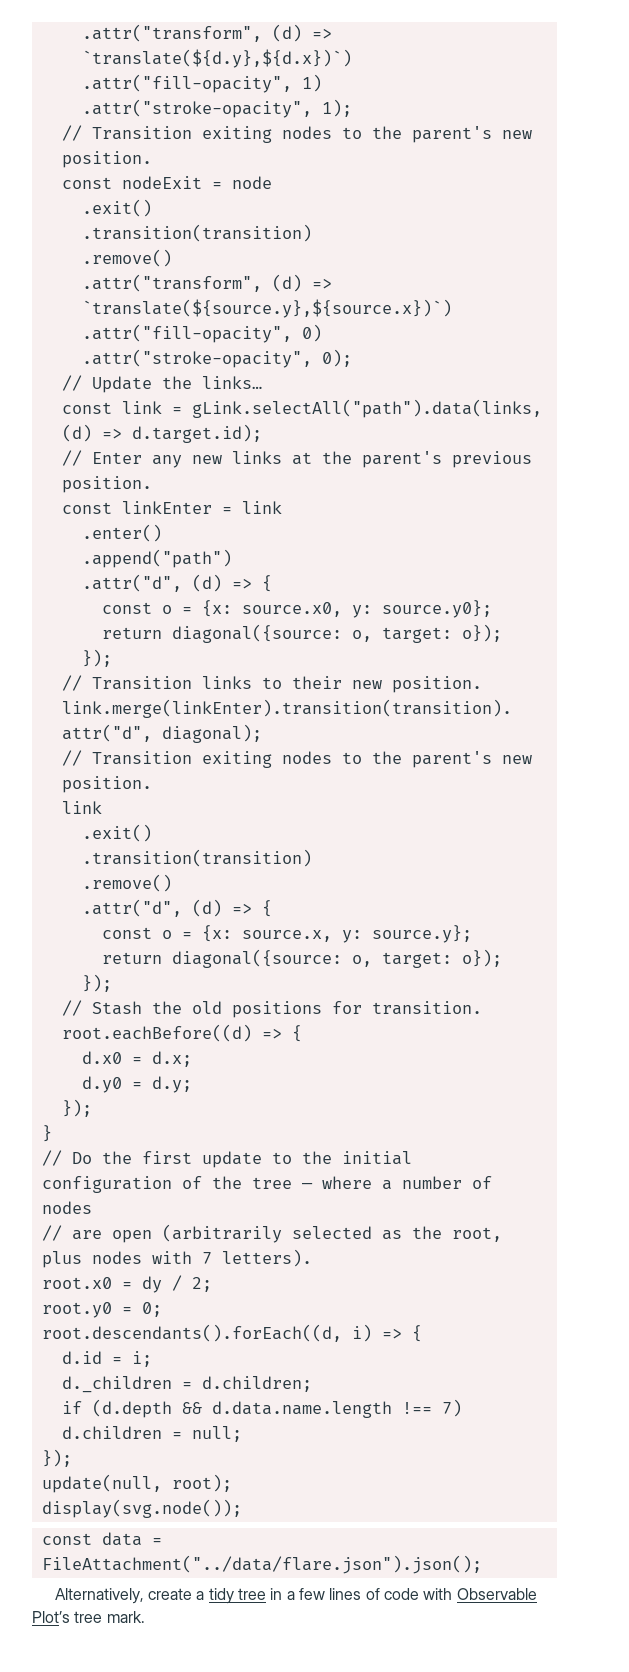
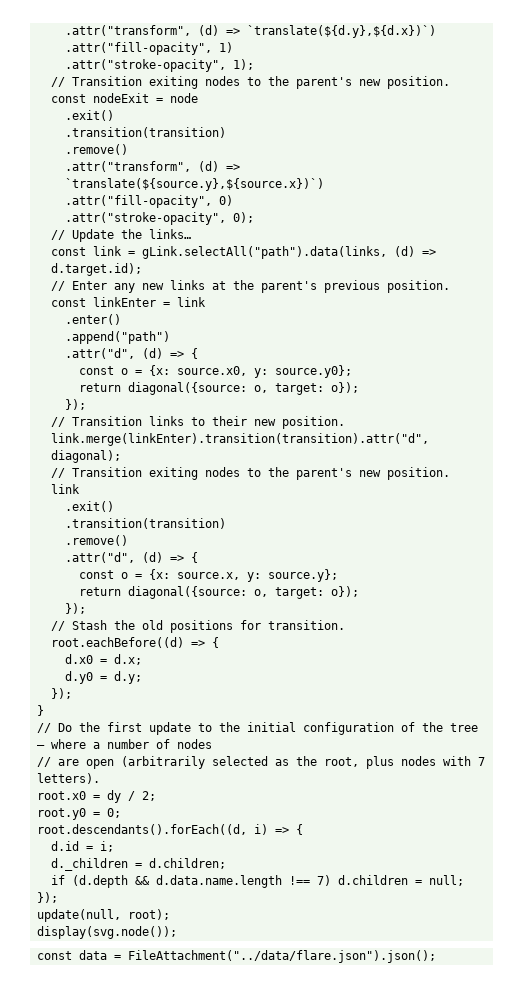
- Alternatively, create a tidy tree in a few lines of code with Observable Plot’s tree mark.

